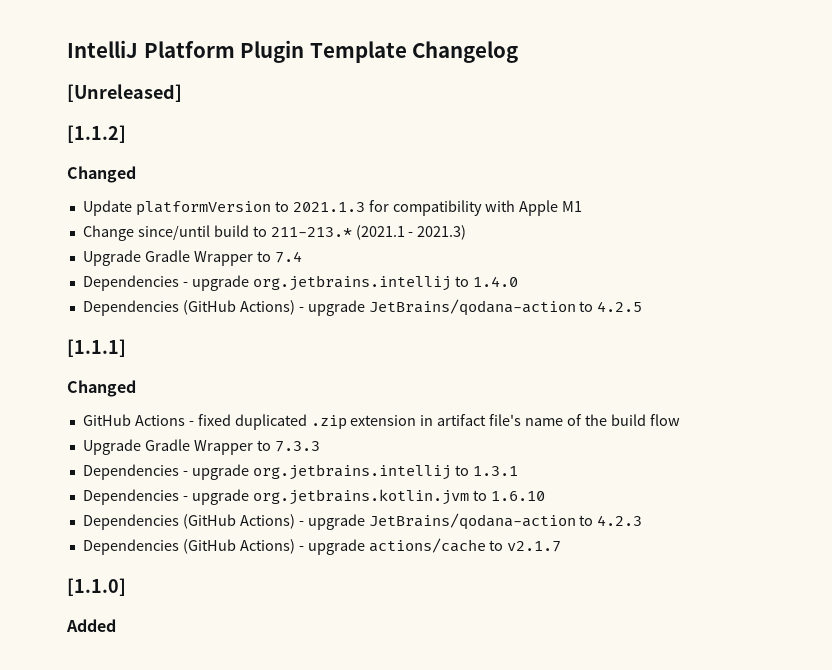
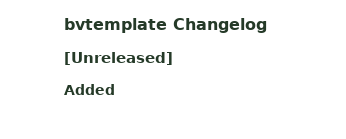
- IntelliJ Platform Plugin Template Changelog
+ bvtemplate Changelog
  [Unreleased]
- [1.1.2]
- Changed
- Update platformVersion to 2021.1.3 for compatibility with Apple M1
- Change since/until build to 211-213.* (2021.1 - 2021.3)
- Upgrade Gradle Wrapper to 7.4
- Dependencies - upgrade org.jetbrains.intellij to 1.4.0
- Dependencies (GitHub Actions) - upgrade JetBrains/qodana-action to 4.2.5
- [1.1.1]
- Changed
- GitHub Actions - fixed duplicated .zip extension in artifact file's name of the build flow
- Upgrade Gradle Wrapper to 7.3.3
- Dependencies - upgrade org.jetbrains.intellij to 1.3.1
- Dependencies - upgrade org.jetbrains.kotlin.jvm to 1.6.10
- Dependencies (GitHub Actions) - upgrade JetBrains/qodana-action to 4.2.3
- Dependencies (GitHub Actions) - upgrade actions/cache to v2.1.7
- [1.1.0]

